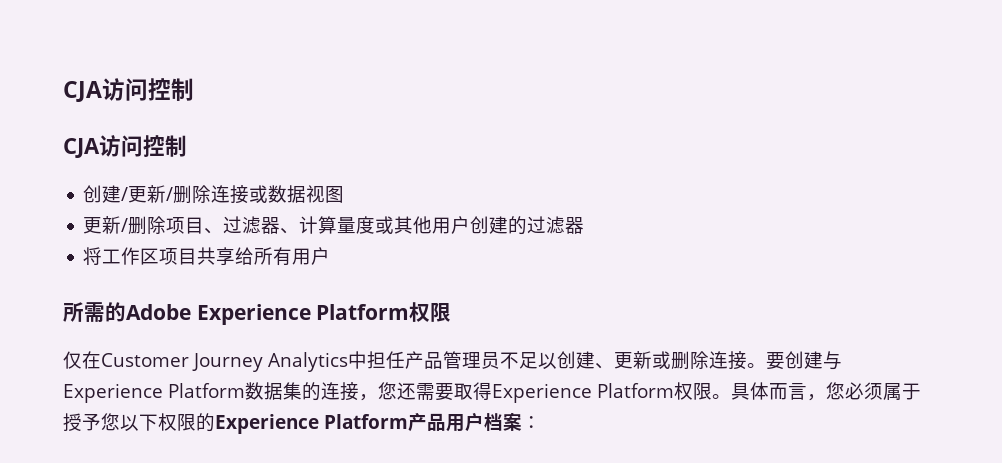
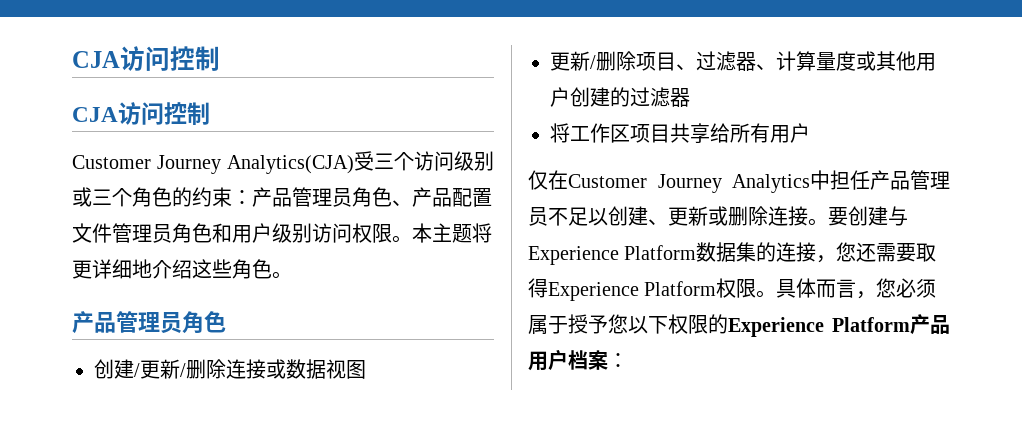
+ Customer Journey Analytics(CJA)受三个访问级别或三个角色的约束：产品管理员角色、产品配置文件管理员角色和用户级别访问权限。本主题将更详细地介绍这些角色。
+ 产品管理员角色
- 所需的Adobe Experience Platform权限

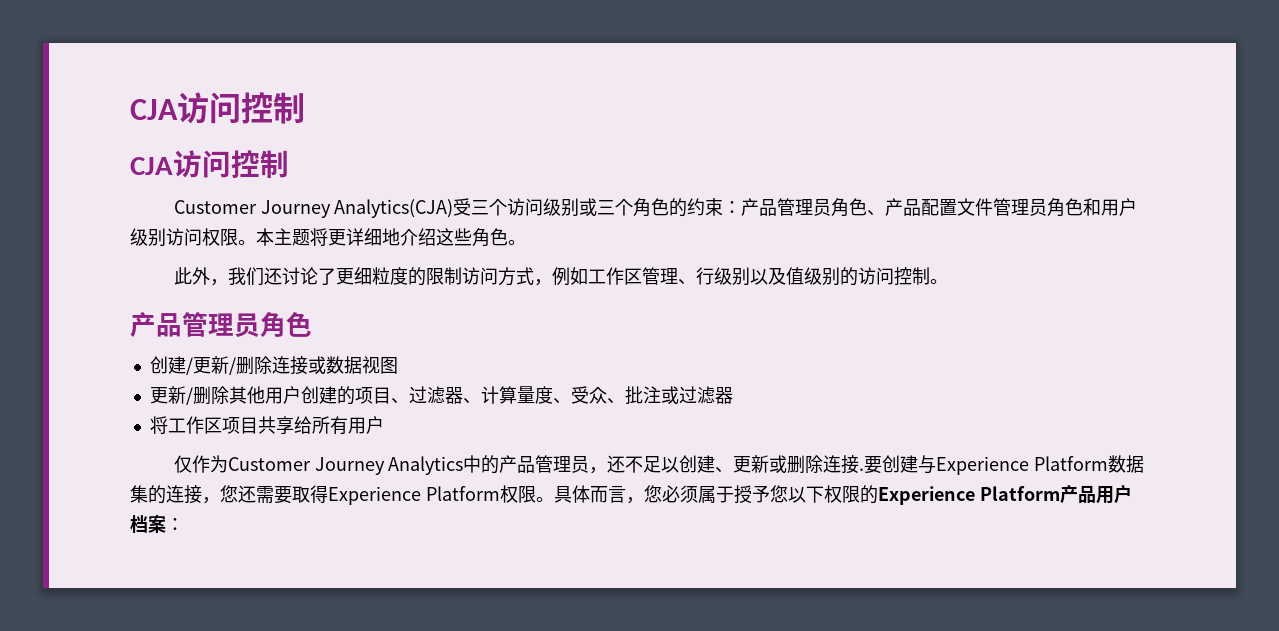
+ 此外，我们还讨论了更细粒度的限制访问方式，例如工作区管理、行级别以及值级别的访问控制。
- 更新/删除项目、过滤器、计算量度或其他用户创建的过滤器
+ 更新/删除其他用户创建的项目、过滤器、计算量度、受众、批注或过滤器
- 仅在Customer Journey Analytics中担任产品管理员不足以创建、更新或删除连接。
+ 仅作为Customer Journey Analytics中的产品管理员，还不足以创建、更新或删除连接.

